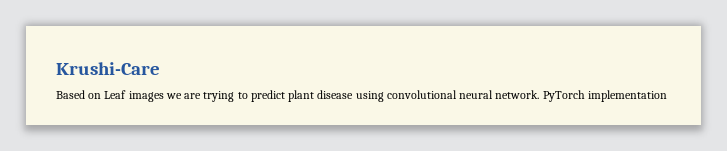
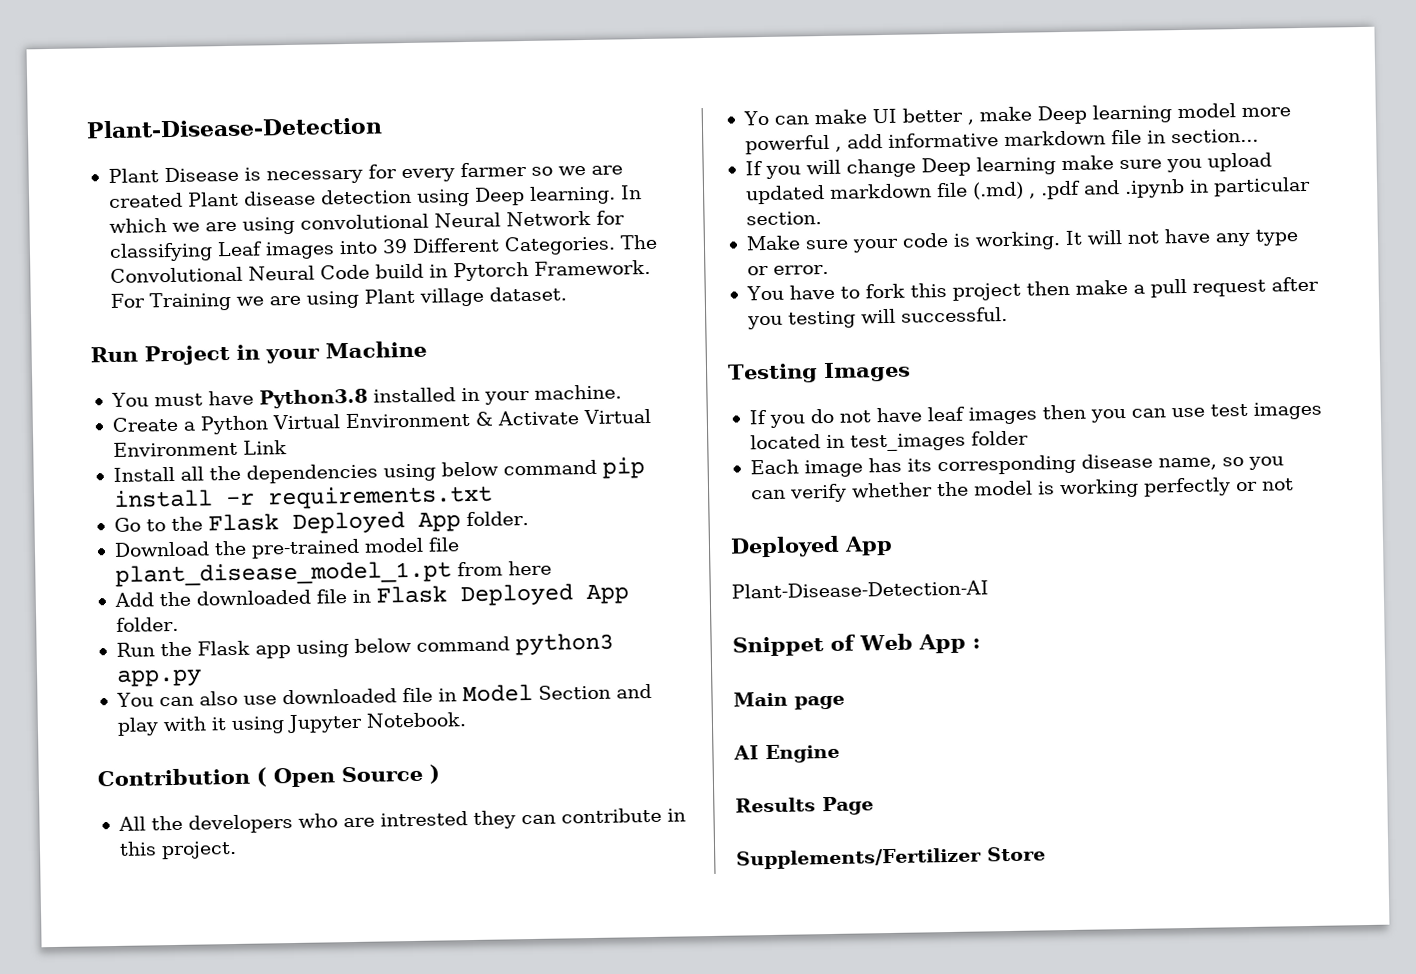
- Krushi-Care
- Based on Leaf images we are trying to predict plant disease using convolutional neural network. PyTorch implementation
+ Plant-Disease-Detection
+ Plant Disease is necessary for every farmer so we are created Plant disease detection using Deep learning. In which we are using convolutional Neural Network for classifying Leaf images into 39 Different Categories. The Convolutional Neural Code build in Pytorch Framework. For Training we are using Plant village dataset.
+ Run Project in your Machine
+ You must have Python3.8 installed in your machine.
+ Create a Python Virtual Environment & Activate Virtual Environment Link
+ Install all the dependencies using below command pip install -r requirements.txt
+ Go to the Flask Deployed App folder.
+ Download the pre-trained model file plant_disease_model_1.pt from here
+ Add the downloaded file in Flask Deployed App folder.
+ Run the Flask app using below command python3 app.py
+ You can also use downloaded file in Model Section and play with it using Jupyter Notebook.
+ Contribution ( Open Source )
+ All the developers who are intrested they can contribute in this project.
+ Yo can make UI better , make Deep learning model more powerful , add informative markdown file in section...
+ If you will change Deep learning make sure you upload updated markdown file (.md) , .pdf and .ipynb in particular section.
+ Make sure your code is working. It will not have any type or error.
+ You have to fork this project then make a pull request after you testing will successful.
+ Testing Images
+ If you do not have leaf images then you can use test images located in test_images folder
+ Each image has its corresponding disease name, so you can verify whether the model is working perfectly or not
+ Deployed App
+ Plant-Disease-Detection-AI
+ Snippet of Web App :
+ Main page
+ AI Engine
+ Results Page
+ Supplements/Fertilizer Store

